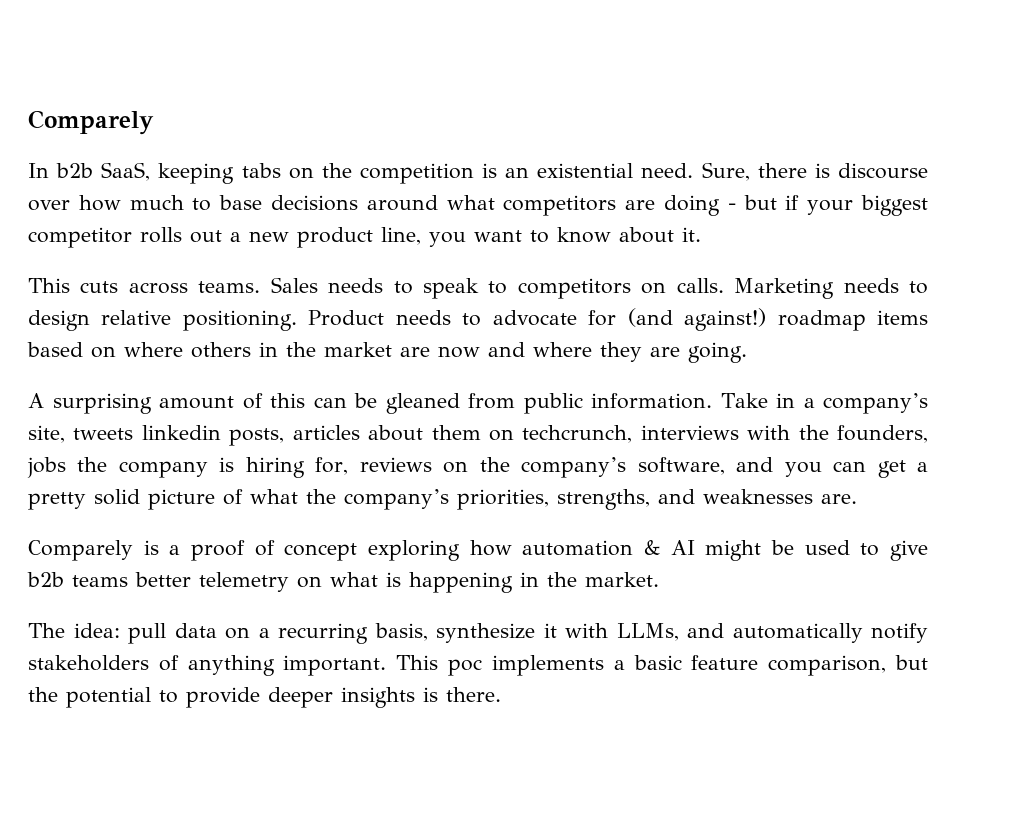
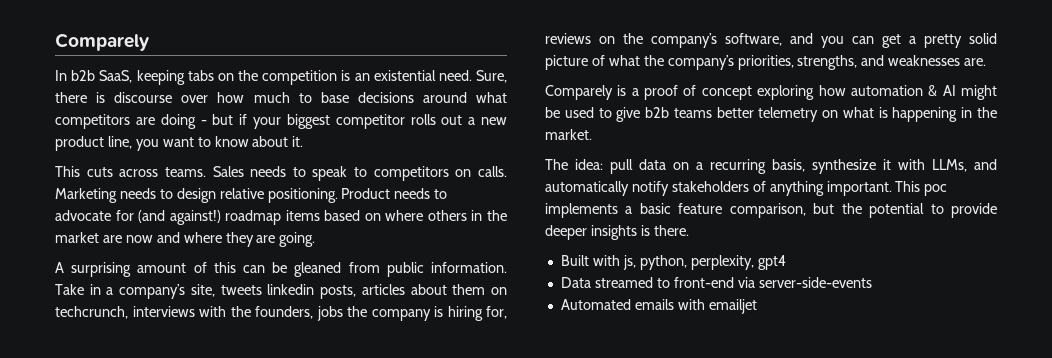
+ Built with js, python, perplexity, gpt4
+ Data streamed to front-end via server-side-events
+ Automated emails with emailjet

